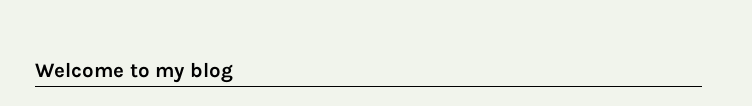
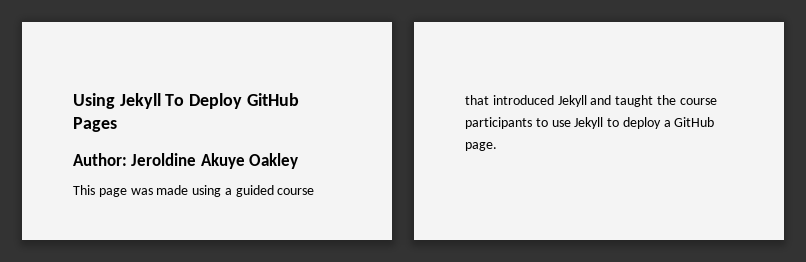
- Welcome to my blog
+ Using Jekyll To Deploy GitHub Pages
+ Author: Jeroldine Akuye Oakley
+ This page was made using a guided course that introduced Jekyll and taught the course participants to use Jekyll to deploy a GitHub page.

